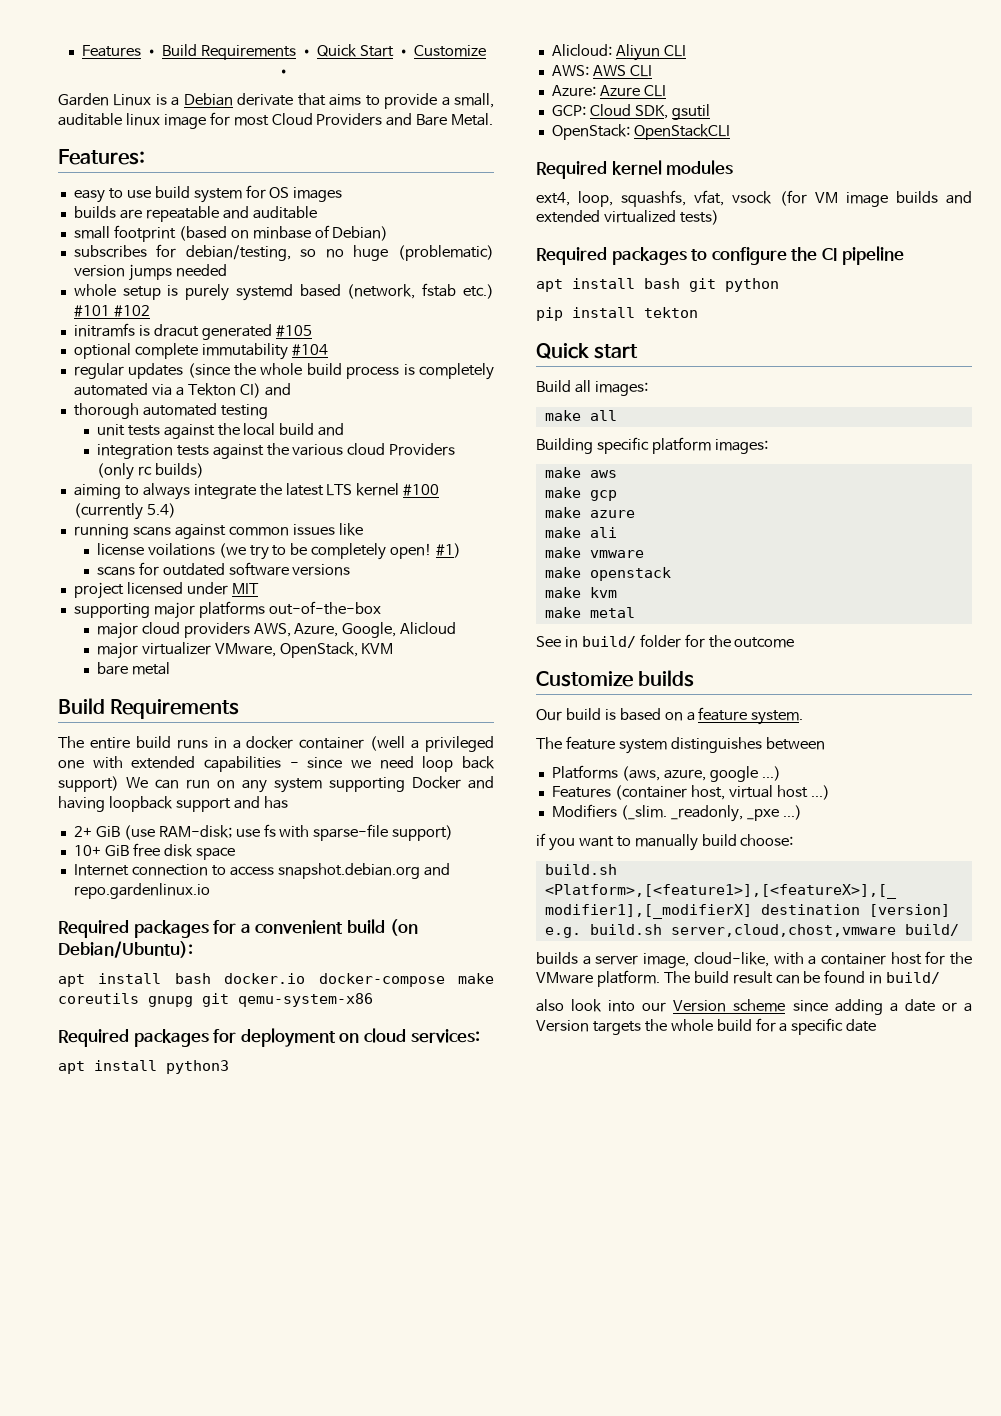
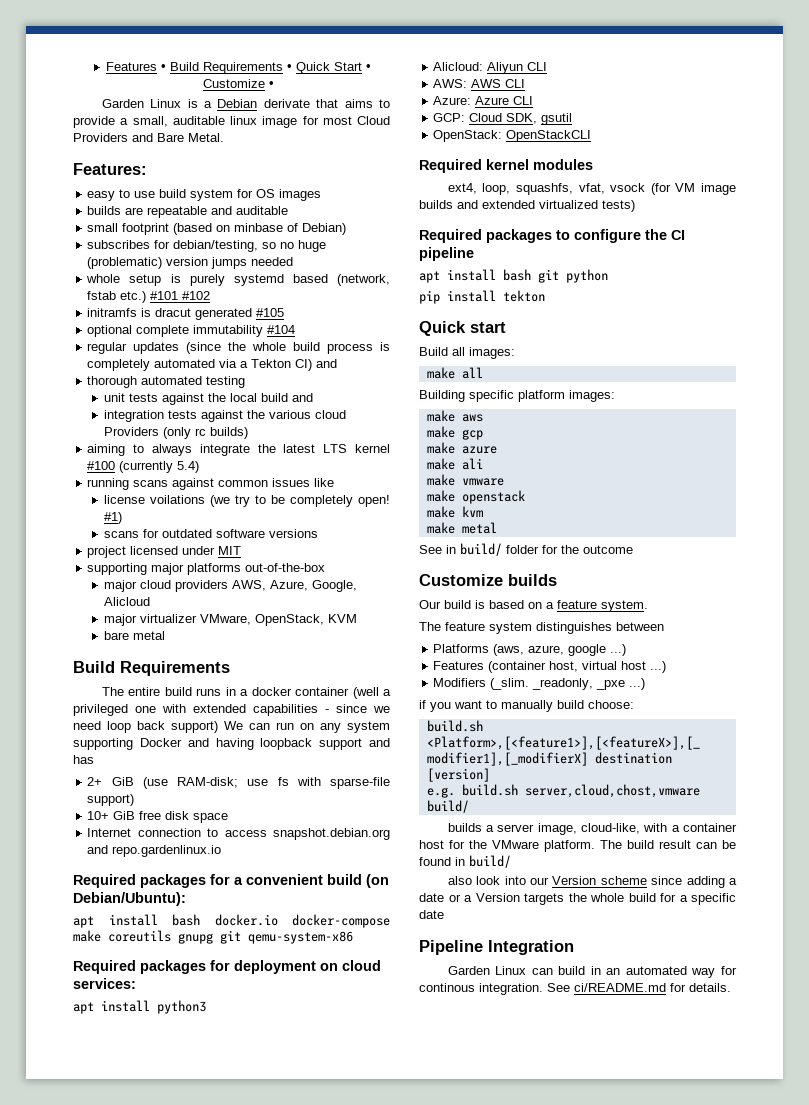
+ Pipeline Integration
+ Garden Linux can build in an automated way for continous integration. See ci/README.md for details.

